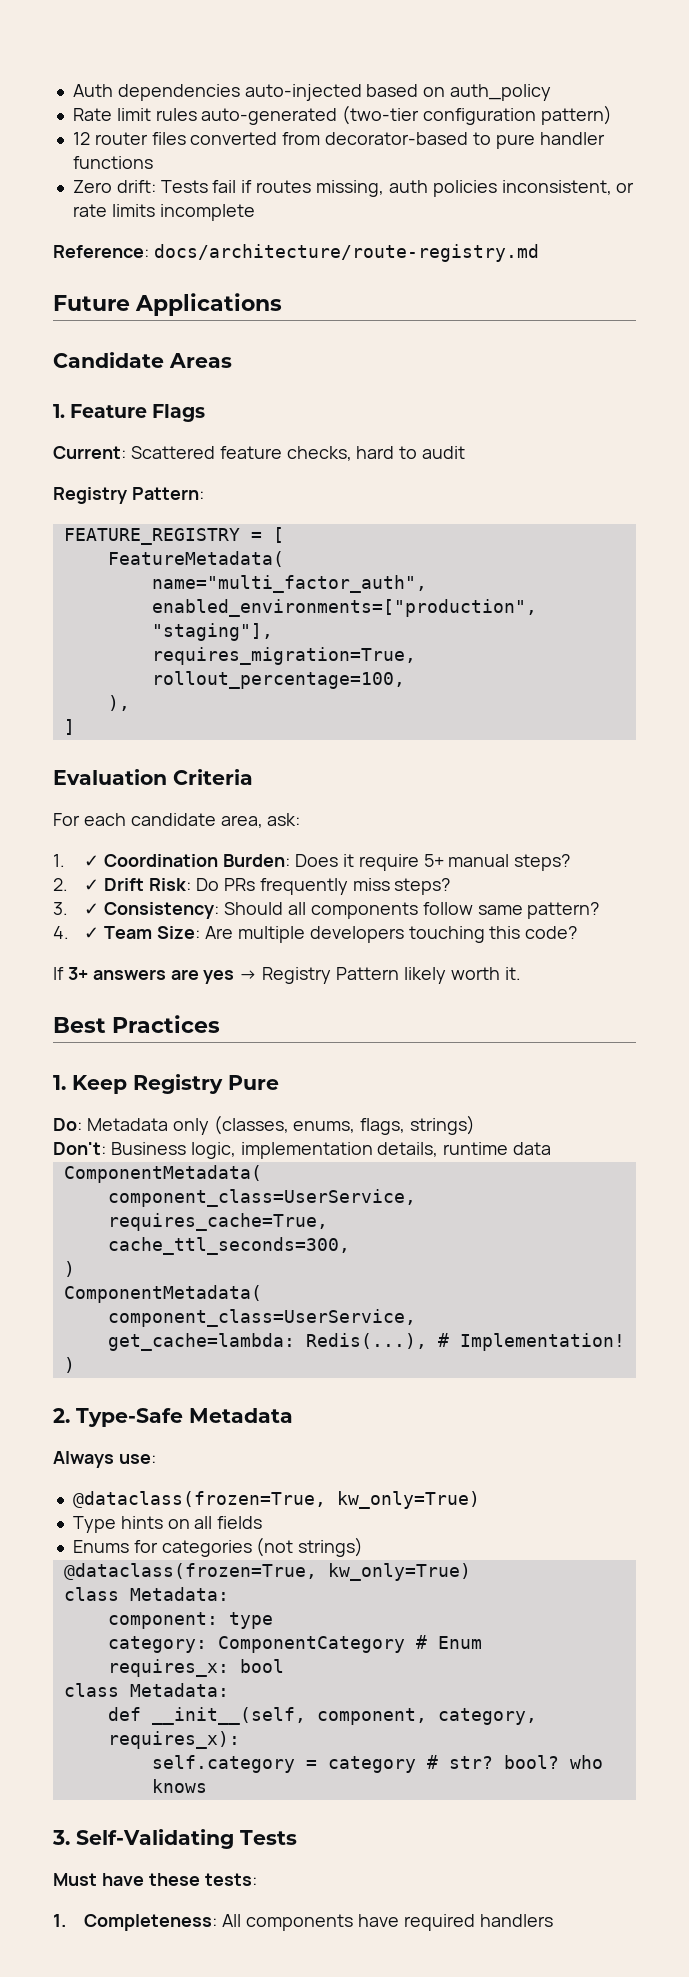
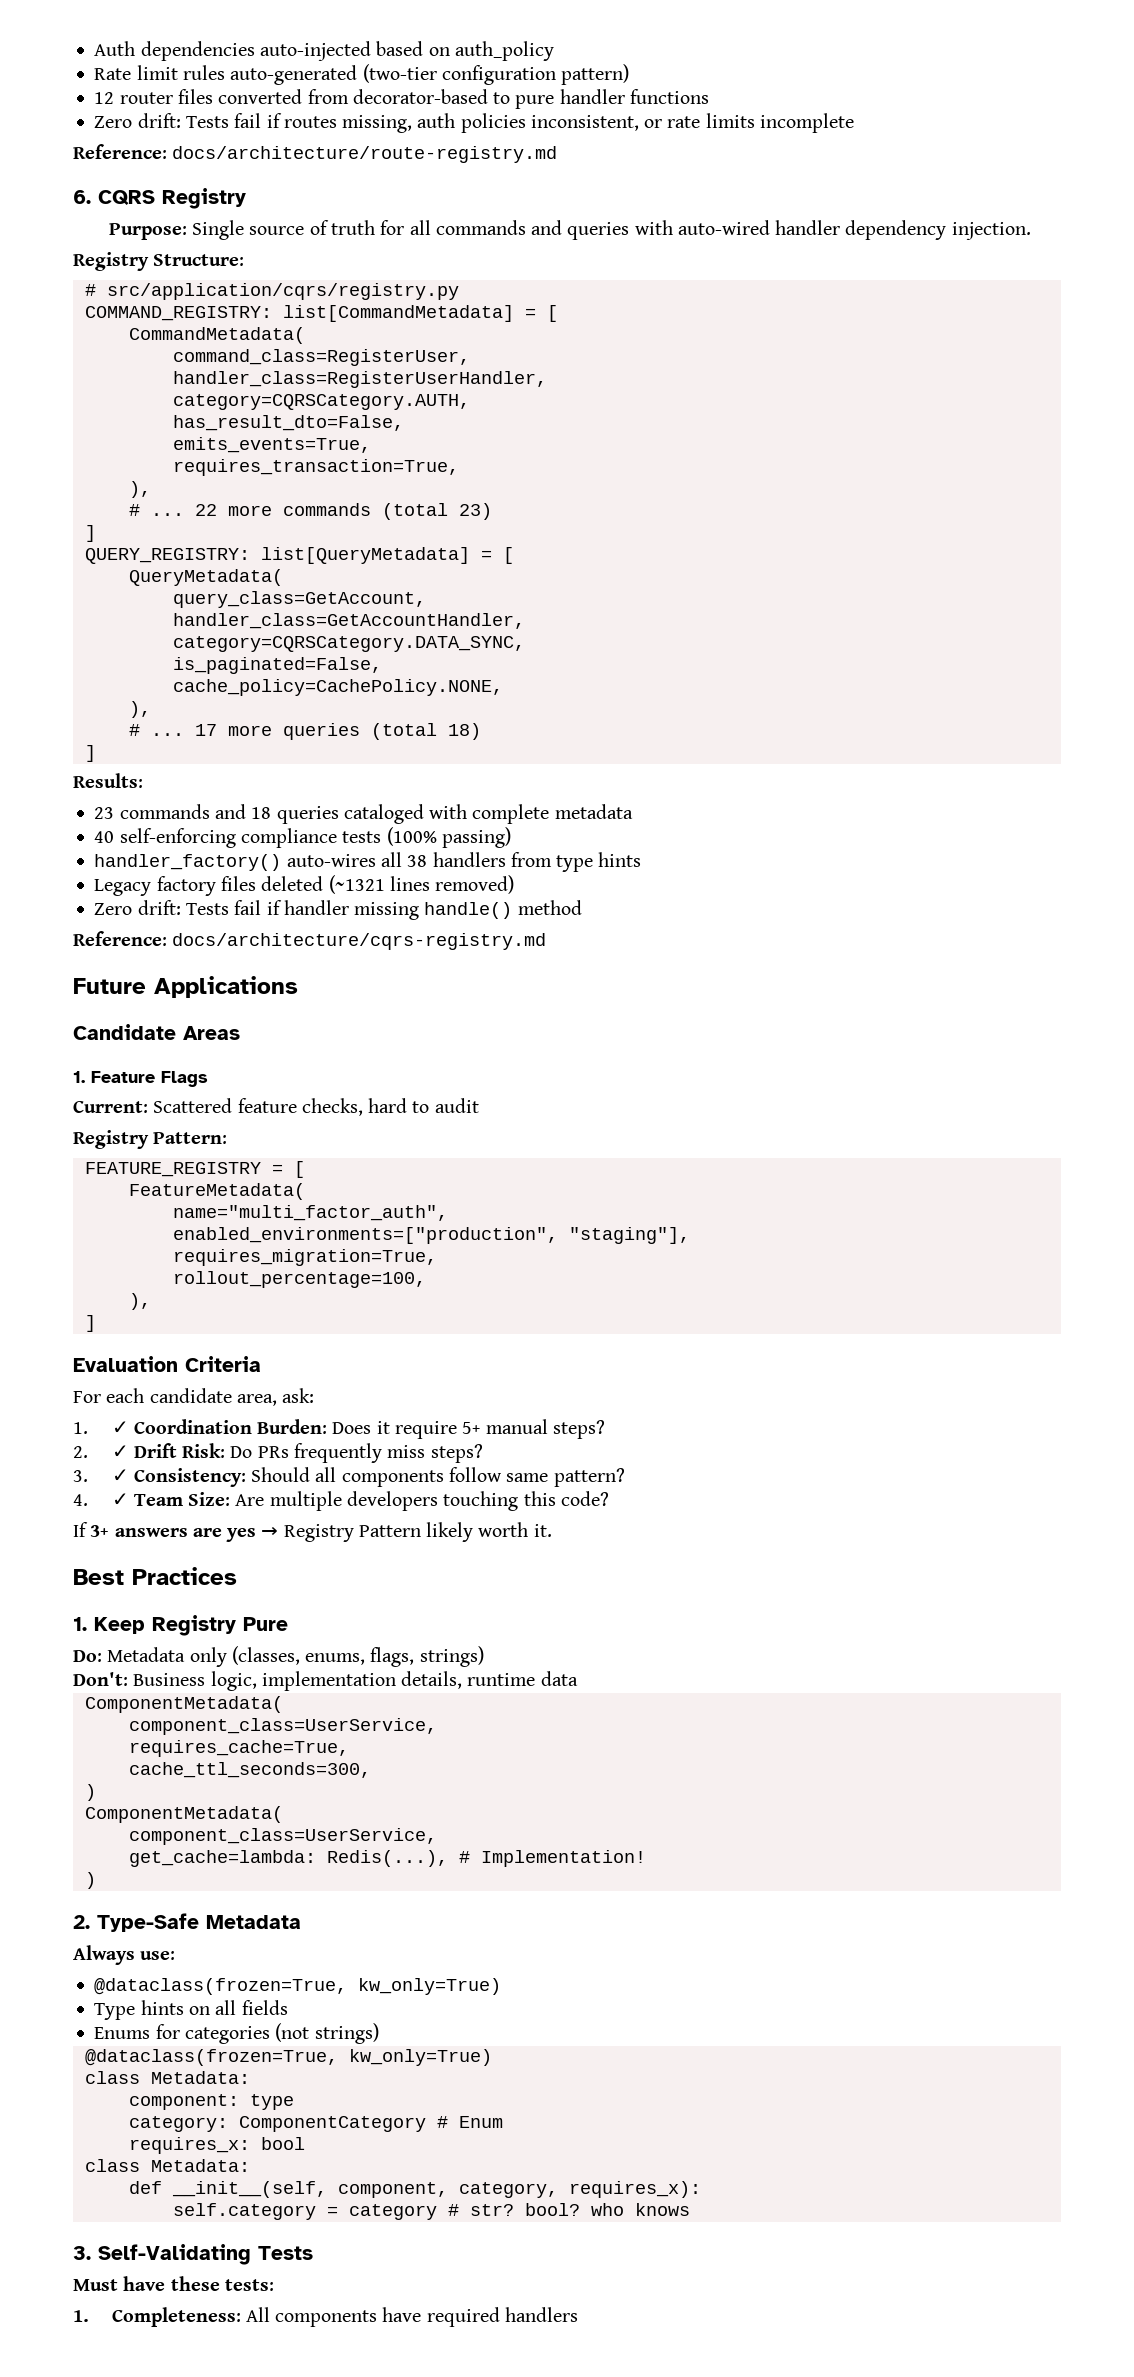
+ 6. CQRS Registry
+ Purpose: Single source of truth for all commands and queries with auto-wired handler dependency injection.
+ Registry Structure:
+ # src/application/cqrs/registry.py
+ COMMAND_REGISTRY: list[CommandMetadata] = [
+ CommandMetadata(
+ command_class=RegisterUser,
+ handler_class=RegisterUserHandler,
+ category=CQRSCategory.AUTH,
+ has_result_dto=False,
+ emits_events=True,
+ requires_transaction=True,
+ ),
+ # ... 22 more commands (total 23)
+ ]
+ QUERY_REGISTRY: list[QueryMetadata] = [
+ QueryMetadata(
+ query_class=GetAccount,
+ handler_class=GetAccountHandler,
+ category=CQRSCategory.DATA_SYNC,
+ is_paginated=False,
+ cache_policy=CachePolicy.NONE,
+ ),
+ # ... 17 more queries (total 18)
+ ]
+ Results:
+ 23 commands and 18 queries cataloged with complete metadata
+ 40 self-enforcing compliance tests (100% passing)
+ handler_factory() auto-wires all 38 handlers from type hints
+ Legacy factory files deleted (~1321 lines removed)
+ Zero drift: Tests fail if handler missing handle() method
+ Reference: docs/architecture/cqrs-registry.md

